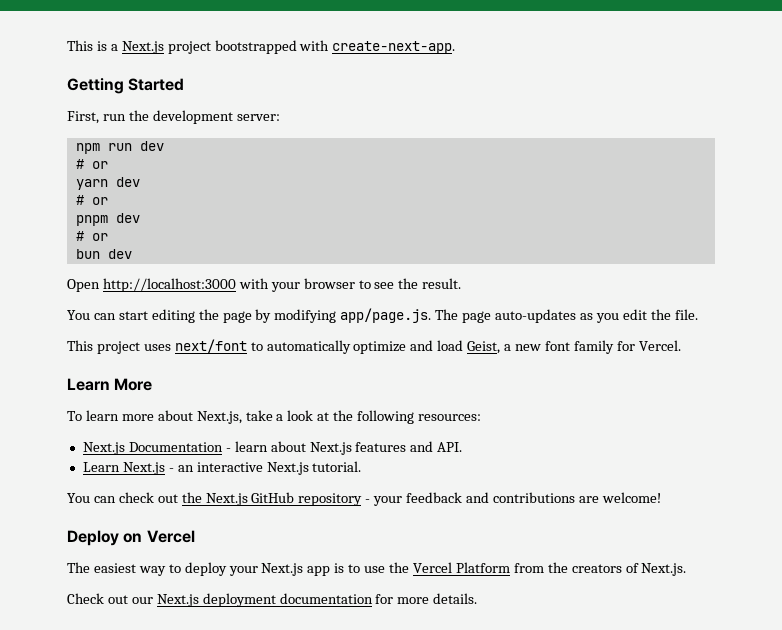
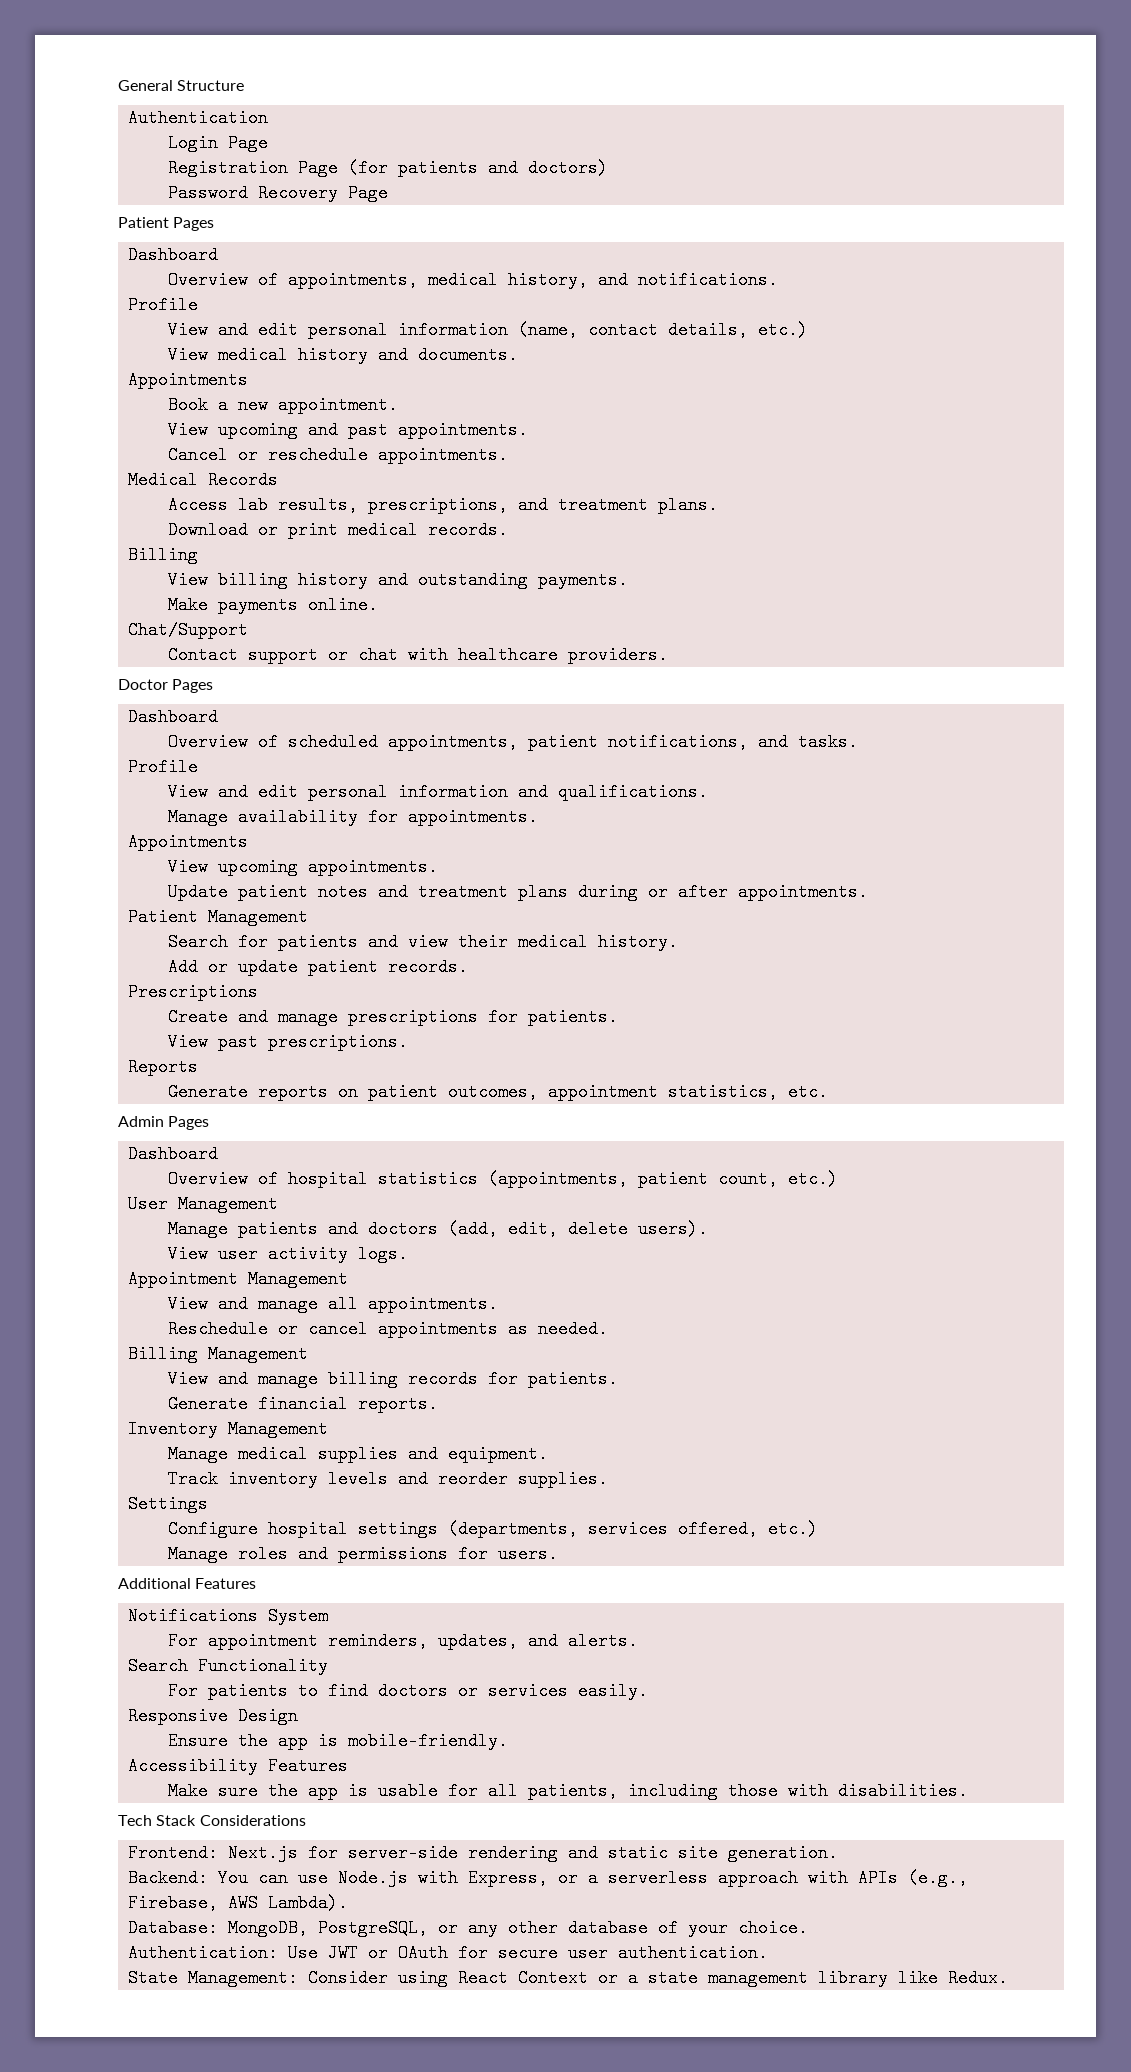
- This is a Next.js project bootstrapped with create-next-app.
- Getting Started
- First, run the development server:
- npm run dev
- # or
- yarn dev
- # or
- pnpm dev
- # or
- bun dev
- Open http://localhost:3000 with your browser to see the result.
- You can start editing the page by modifying app/page.js. The page auto-updates as you edit the file.
- This project uses next/font to automatically optimize and load Geist, a new font family for Vercel.
- Learn More
- To learn more about Next.js, take a look at the following resources:
- Next.js Documentation - learn about Next.js features and API.
- Learn Next.js - an interactive Next.js tutorial.
- You can check out the Next.js GitHub repository - your feedback and contributions are welcome!
- Deploy on Vercel
- The easiest way to deploy your Next.js app is to use the Vercel Platform from the creators of Next.js.
- Check out our Next.js deployment documentation for more details.
+ General Structure
+ Authentication
+ Login Page
+ Registration Page (for patients and doctors)
+ Password Recovery Page
+ Patient Pages
+ Dashboard
+ Overview of appointments, medical history, and notifications.
+ Profile
+ View and edit personal information (name, contact details, etc.)
+ View medical history and documents.
+ Appointments
+ Book a new appointment.
+ View upcoming and past appointments.
+ Cancel or reschedule appointments.
+ Medical Records
+ Access lab results, prescriptions, and treatment plans.
+ Download or print medical records.
+ Billing
+ View billing history and outstanding payments.
+ Make payments online.
+ Chat/Support
+ Contact support or chat with healthcare providers.
+ Doctor Pages
+ Dashboard
+ Overview of scheduled appointments, patient notifications, and tasks.
+ Profile
+ View and edit personal information and qualifications.
+ Manage availability for appointments.
+ Appointments
+ View upcoming appointments.
+ Update patient notes and treatment plans during or after appointments.
+ Patient Management
+ Search for patients and view their medical history.
+ Add or update patient records.
+ Prescriptions
+ Create and manage prescriptions for patients.
+ View past prescriptions.
+ Reports
+ Generate reports on patient outcomes, appointment statistics, etc.
+ Admin Pages
+ Dashboard
+ Overview of hospital statistics (appointments, patient count, etc.)
+ User Management
+ Manage patients and doctors (add, edit, delete users).
+ View user activity logs.
+ Appointment Management
+ View and manage all appointments.
+ Reschedule or cancel appointments as needed.
+ Billing Management
+ View and manage billing records for patients.
+ Generate financial reports.
+ Inventory Management
+ Manage medical supplies and equipment.
+ Track inventory levels and reorder supplies.
+ Settings
+ Configure hospital settings (departments, services offered, etc.)
+ Manage roles and permissions for users.
+ Additional Features
+ Notifications System
+ For appointment reminders, updates, and alerts.
+ Search Functionality
+ For patients to find doctors or services easily.
+ Responsive Design
+ Ensure the app is mobile-friendly.
+ Accessibility Features
+ Make sure the app is usable for all patients, including those with disabilities.
+ Tech Stack Considerations
+ Frontend: Next.js for server-side rendering and static site generation.
+ Backend: You can use Node.js with Express, or a serverless approach with APIs (e.g., Firebase, AWS Lambda).
+ Database: MongoDB, PostgreSQL, or any other database of your choice.
+ Authentication: Use JWT or OAuth for secure user authentication.
+ State Management: Consider using React Context or a state management library like Redux.

